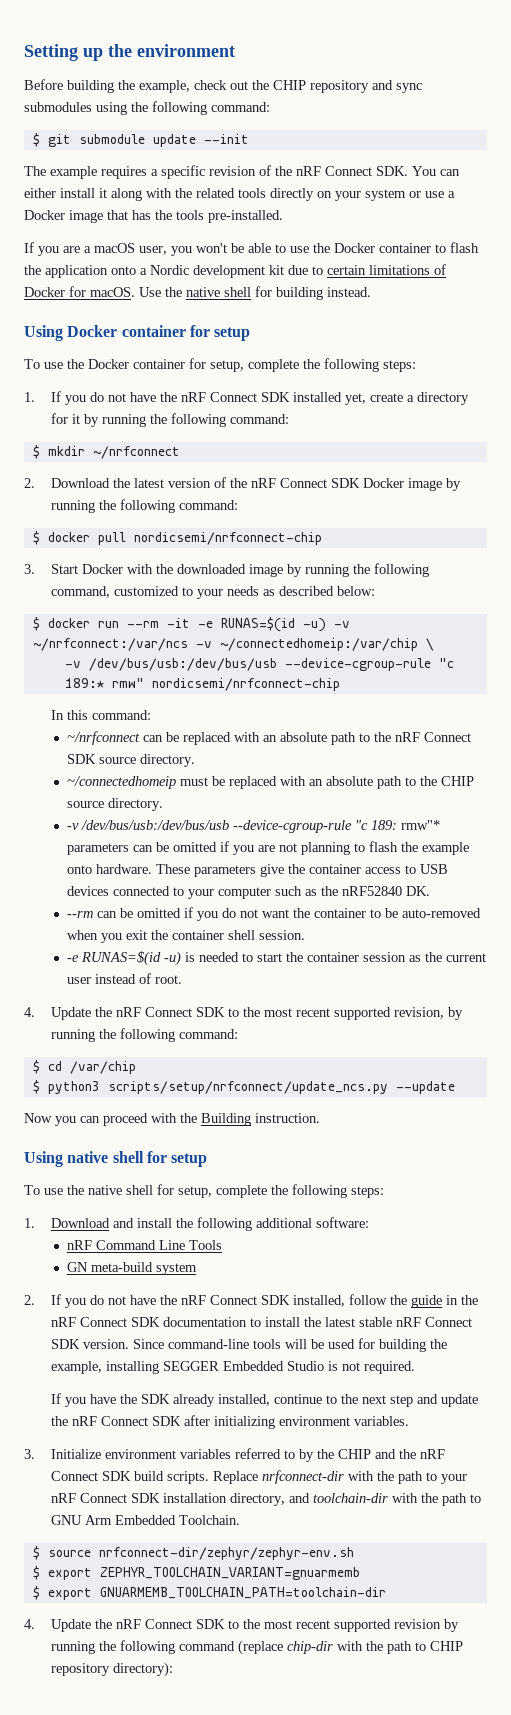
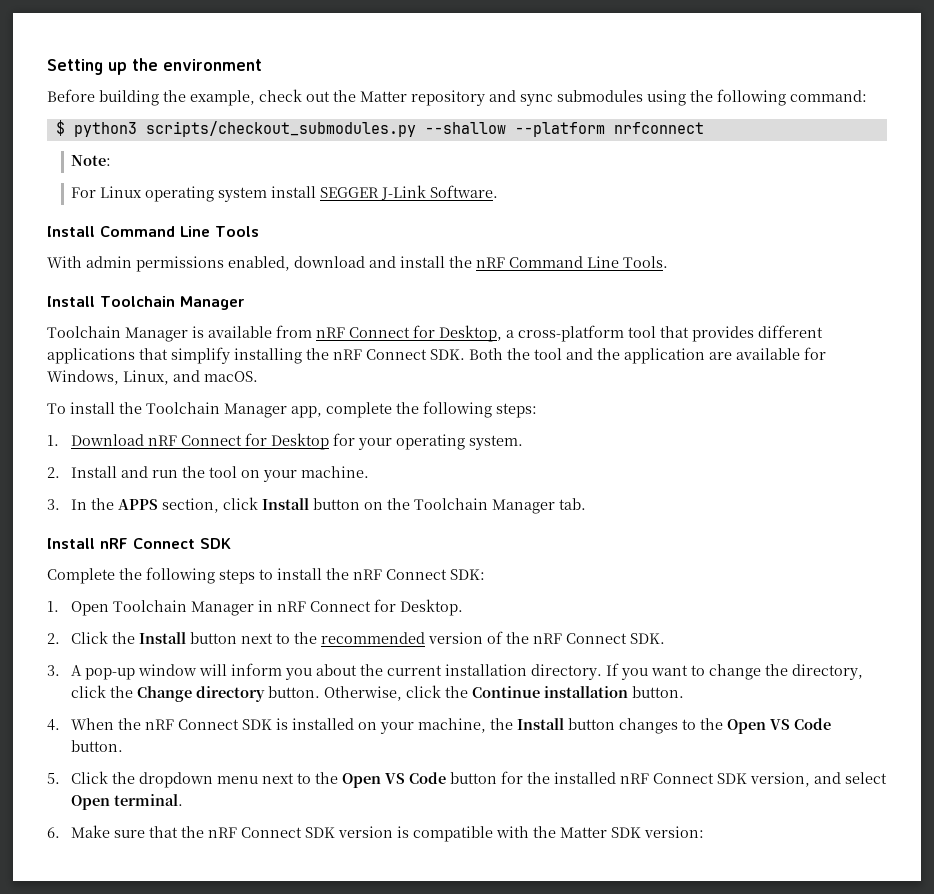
- Before building the example, check out the CHIP repository and sync submodules using the following command:
+ Before building the example, check out the Matter repository and sync submodules using the following command:
- $ git submodule update --init
- The example requires a specific revision of the nRF Connect SDK. You can either install it along with the related tools directly on your system or use a Docker image that has the tools pre-installed.
- If you are a macOS user, you won't be able to use the Docker container to flash the application onto a Nordic development kit due to certain limitations of Docker for macOS. Use the native shell for building instead.
- Using Docker container for setup
- To use the Docker container for setup, complete the following steps:
- 1. If you do not have the nRF Connect SDK installed yet, create a directory for it by running the following command:
- $ mkdir ~/nrfconnect
- 2. Download the latest version of the nRF Connect SDK Docker image by running the following command:
- $ docker pull nordicsemi/nrfconnect-chip
- 3. Start Docker with the downloaded image by running the following command, customized to your needs as described below:
- $ docker run --rm -it -e RUNAS=$(id -u) -v ~/nrfconnect:/var/ncs -v ~/connectedhomeip:/var/chip \
- -v /dev/bus/usb:/dev/bus/usb --device-cgroup-rule "c 189:* rmw" nordicsemi/nrfconnect-chip
- In this command:
- ~/nrfconnect can be replaced with an absolute path to the nRF Connect SDK source directory.
- ~/connectedhomeip must be replaced with an absolute path to the CHIP source directory.
- -v /dev/bus/usb:/dev/bus/usb --device-cgroup-rule "c 189: rmw"* parameters can be omitted if you are not planning to flash the example onto hardware. These parameters give the container access to USB devices connected to your computer such as the nRF52840 DK.
- --rm can be omitted if you do not want the container to be auto-removed when you exit the container shell session.
- -e RUNAS=$(id -u) is needed to start the container session as the current user instead of root.
- 4. Update the nRF Connect SDK to the most recent supported revision, by running the following command:
- $ cd /var/chip
- $ python3 scripts/setup/nrfconnect/update_ncs.py --update
- Now you can proceed with the Building instruction.
- Using native shell for setup
- To use the native shell for setup, complete the following steps:
+ $ python3 scripts/checkout_submodules.py --shallow --platform nrfconnect
+ Note:
+ For Linux operating system install SEGGER J-Link Software.
+ Install Command Line Tools
+ With admin permissions enabled, download and install the nRF Command Line Tools.
+ Install Toolchain Manager
+ Toolchain Manager is available from nRF Connect for Desktop, a cross-platform tool that provides different applications that simplify installing the nRF Connect SDK. Both the tool and the application are available for Windows, Linux, and macOS.
+ To install the Toolchain Manager app, complete the following steps:
- 1. Download and install the following additional software:
- nRF Command Line Tools
- GN meta-build system
- 2. If you do not have the nRF Connect SDK installed, follow the guide in the nRF Connect SDK documentation to install the latest stable nRF Connect SDK version. Since command-line tools will be used for building the example, installing SEGGER Embedded Studio is not required.
- If you have the SDK already installed, continue to the next step and update the nRF Connect SDK after initializing environment variables.
- 3. Initialize environment variables referred to by the CHIP and the nRF Connect SDK build scripts. Replace nrfconnect-dir with the path to your nRF Connect SDK installation directory, and toolchain-dir with the path to GNU Arm Embedded Toolchain.
- $ source nrfconnect-dir/zephyr/zephyr-env.sh
- $ export ZEPHYR_TOOLCHAIN_VARIANT=gnuarmemb
- $ export GNUARMEMB_TOOLCHAIN_PATH=toolchain-dir
- 4. Update the nRF Connect SDK to the most recent supported revision by running the following command (replace chip-dir with the path to CHIP repository directory):
+ 1. Download nRF Connect for Desktop for your operating system.
+ 2. Install and run the tool on your machine.
+ 3. In the APPS section, click Install button on the Toolchain Manager tab.
+ Install nRF Connect SDK
+ Complete the following steps to install the nRF Connect SDK:
+ 1. Open Toolchain Manager in nRF Connect for Desktop.
+ 2. Click the Install button next to the recommended version of the nRF Connect SDK.
+ 3. A pop-up window will inform you about the current installation directory. If you want to change the directory, click the Change directory button. Otherwise, click the Continue installation button.
+ 4. When the nRF Connect SDK is installed on your machine, the Install button changes to the Open VS Code button.
+ 5. Click the dropdown menu next to the Open VS Code button for the installed nRF Connect SDK version, and select Open terminal.
+ 6. Make sure that the nRF Connect SDK version is compatible with the Matter SDK version:

